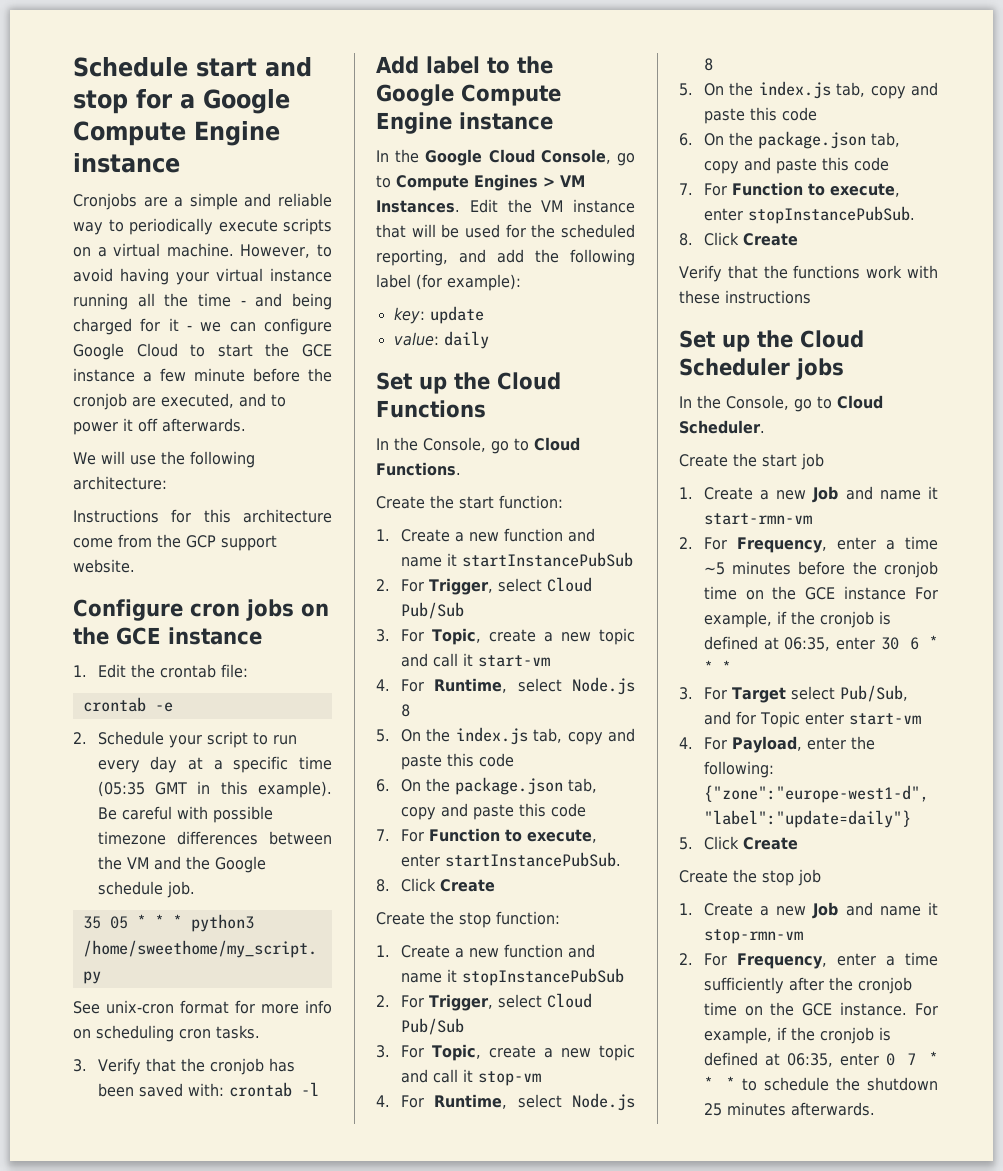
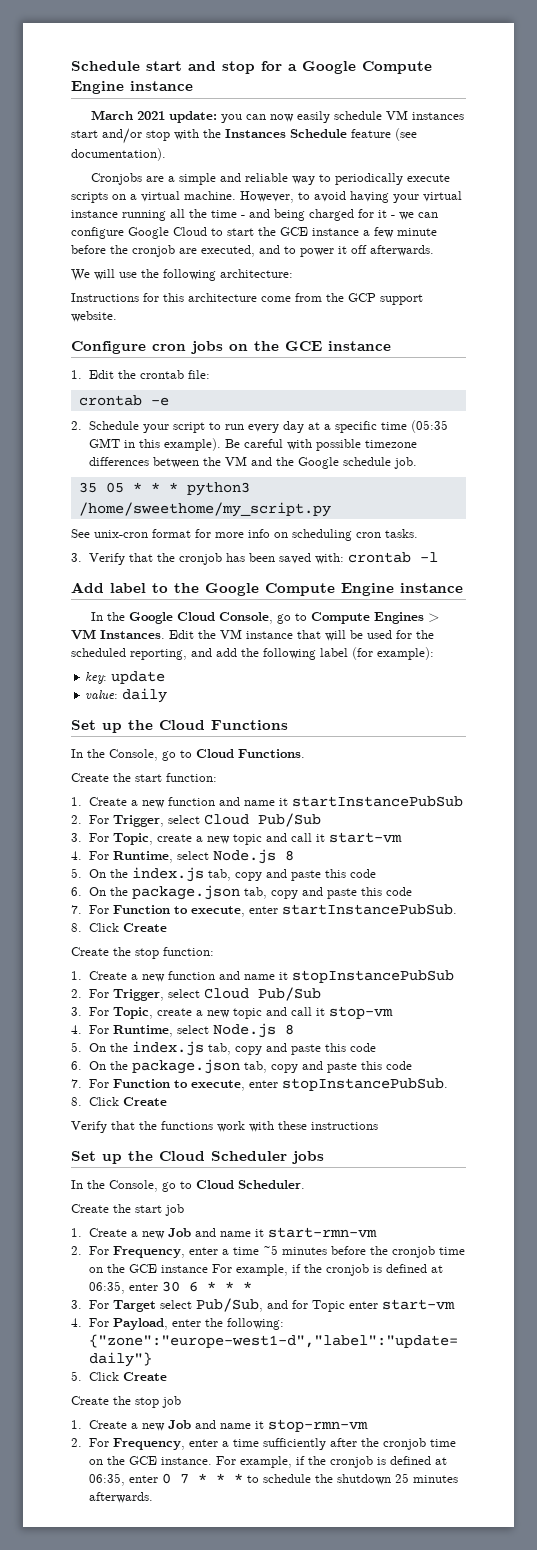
+ March 2021 update: you can now easily schedule VM instances start and/or stop with the Instances Schedule feature (see documentation).

